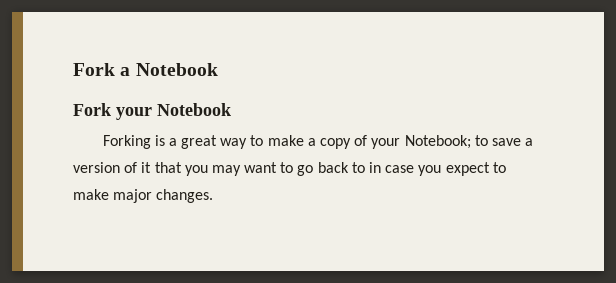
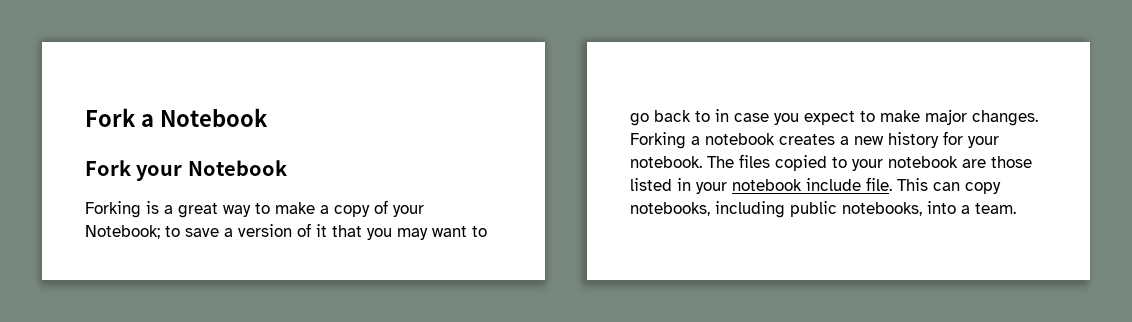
+ Forking a notebook creates a new history for your notebook. The files copied to your notebook are those listed in your notebook include file. This can copy notebooks, including public notebooks, into a team.

